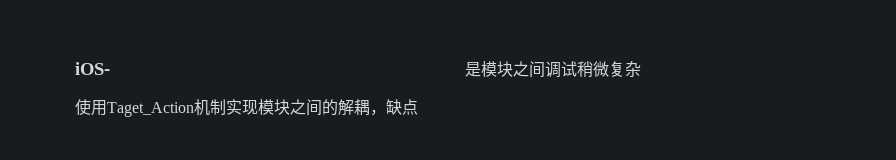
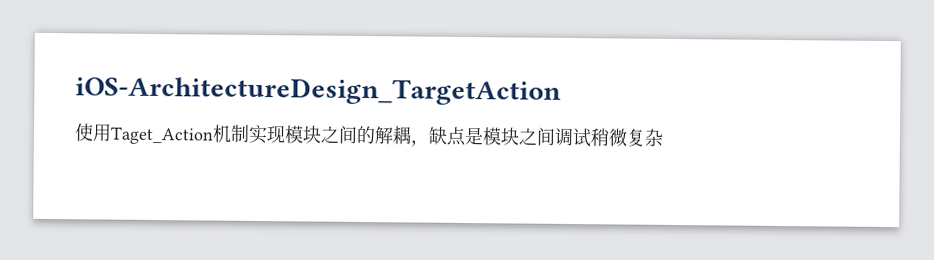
- iOS-
+ iOS-ArchitectureDesign_TargetAction

